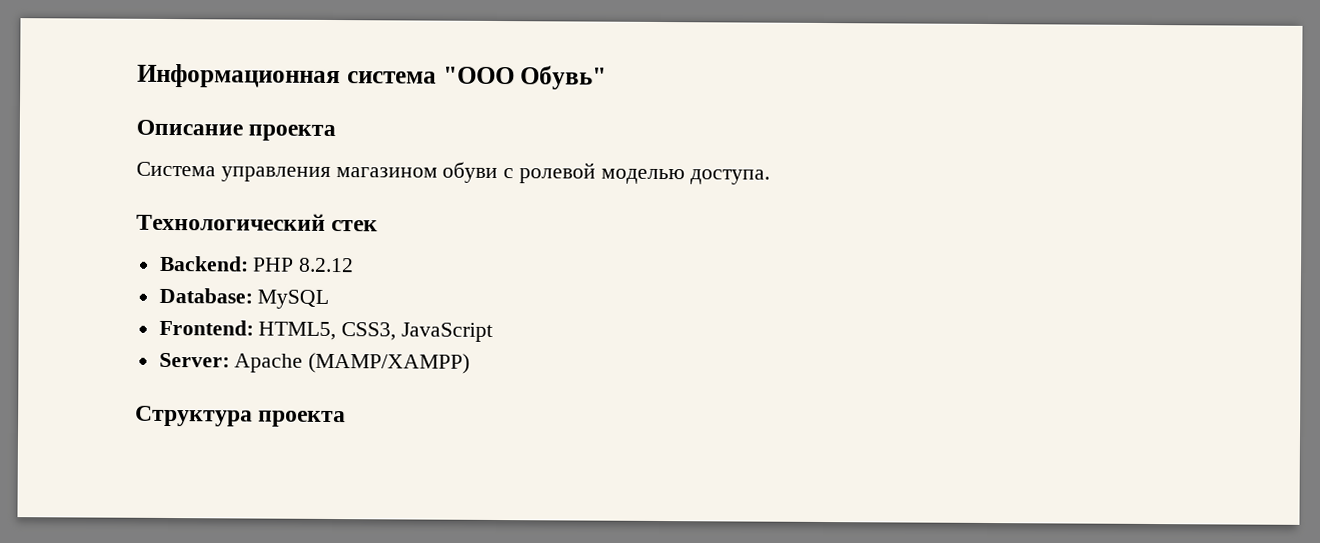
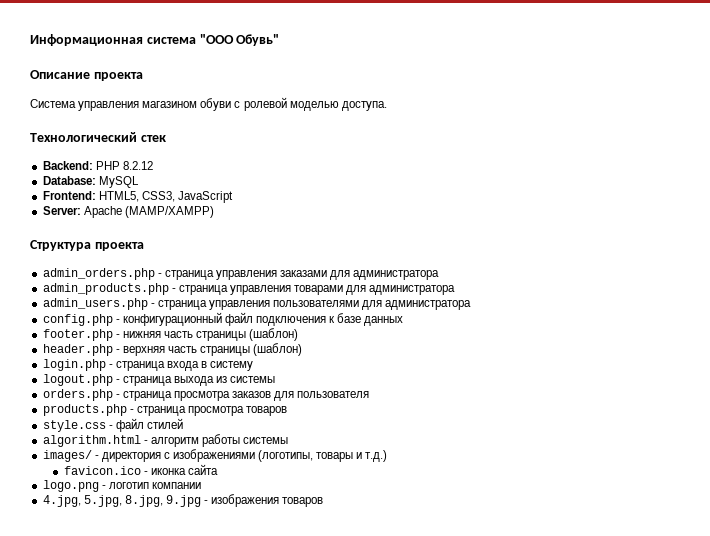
+ admin_orders.php - страница управления заказами для администратора
+ admin_products.php - страница управления товарами для администратора
+ admin_users.php - страница управления пользователями для администратора
+ config.php - конфигурационный файл подключения к базе данных
+ footer.php - нижняя часть страницы (шаблон)
+ header.php - верхняя часть страницы (шаблон)
+ login.php - страница входа в систему
+ logout.php - страница выхода из системы
+ orders.php - страница просмотра заказов для пользователя
+ products.php - страница просмотра товаров
+ style.css - файл стилей
+ algorithm.html - алгоритм работы системы
+ images/ - директория с изображениями (логотипы, товары и т.д.)
+ favicon.ico - иконка сайта
+ logo.png - логотип компании
+ 4.jpg, 5.jpg, 8.jpg, 9.jpg - изображения товаров

